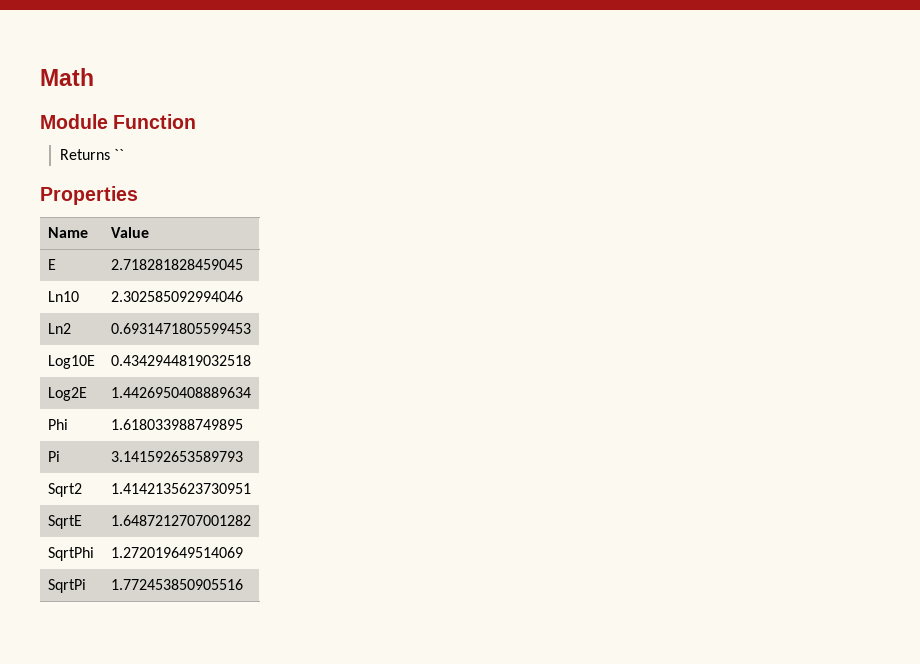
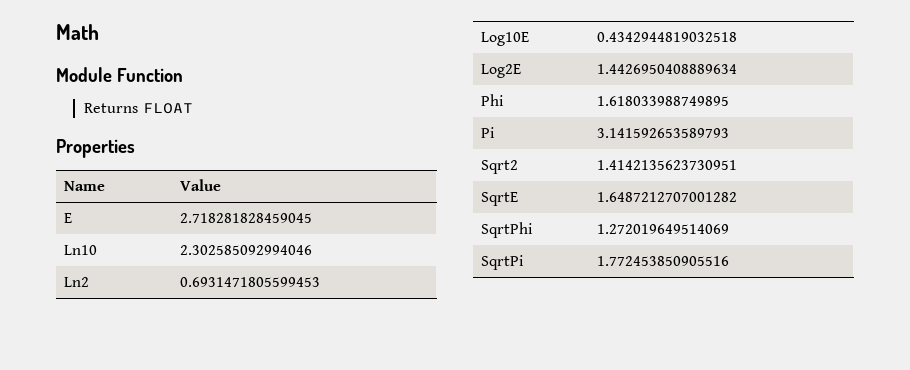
- Returns ``
+ Returns FLOAT

